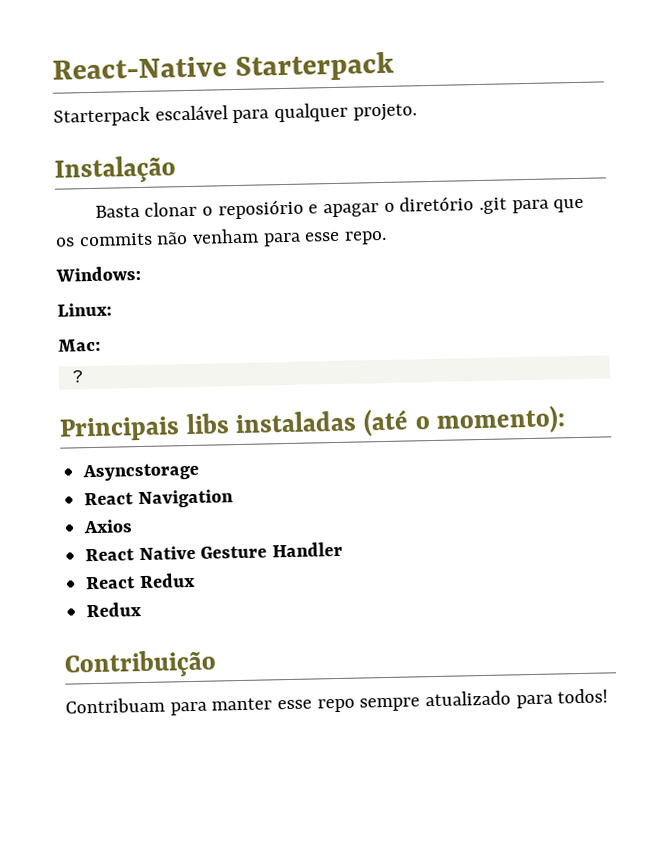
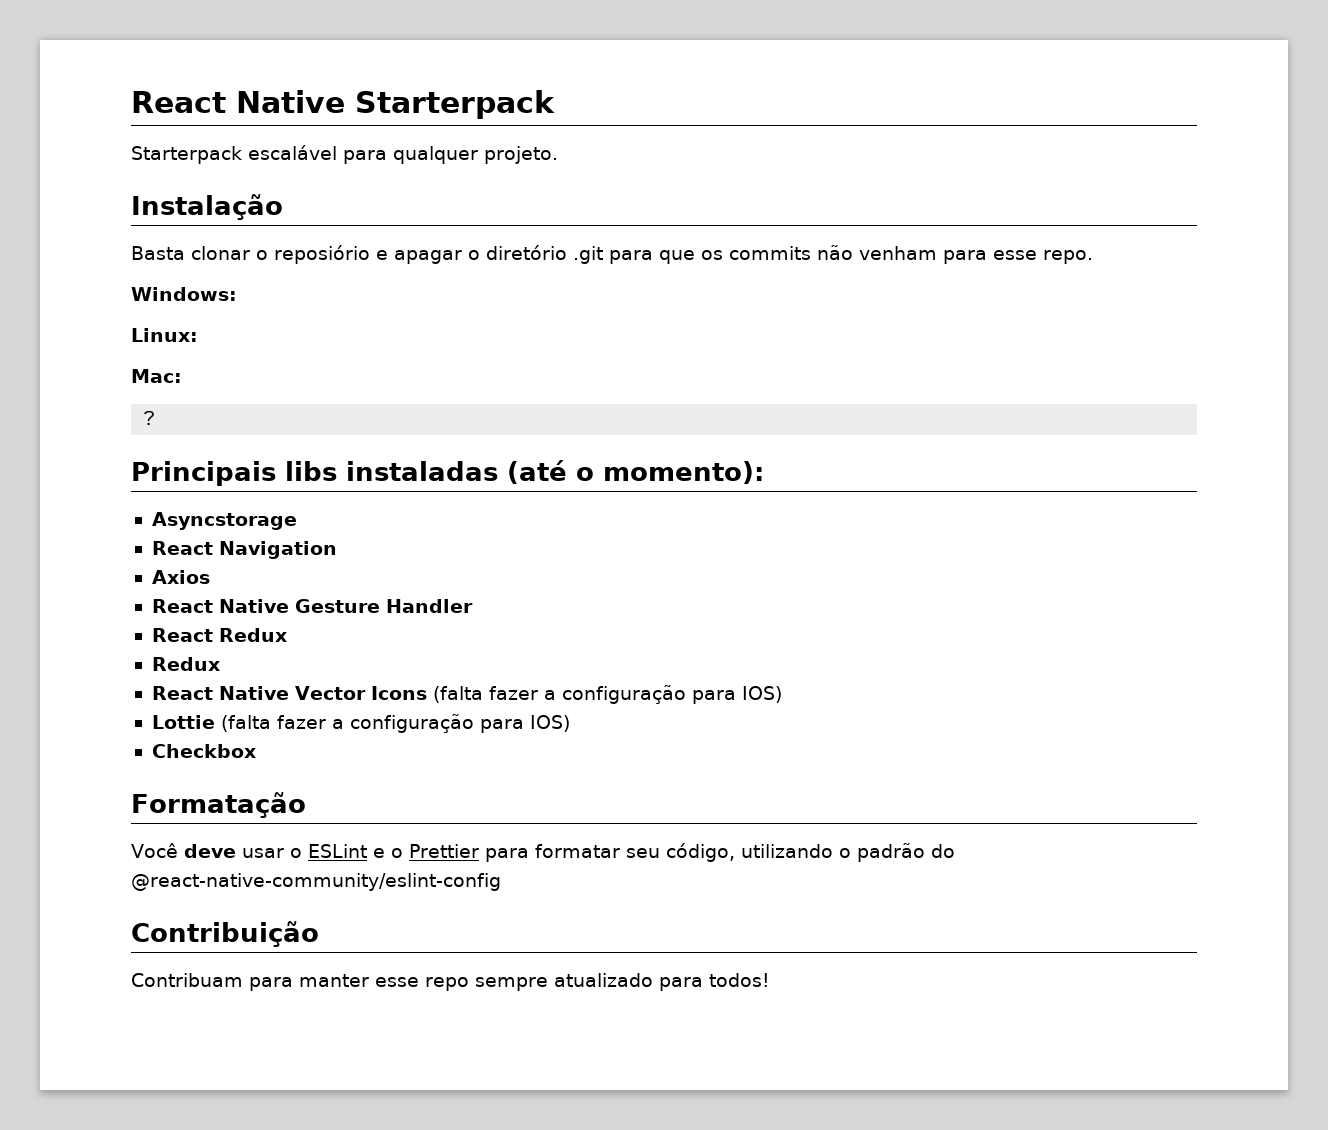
- React-Native Starterpack
+ React Native Starterpack
+ React Native Vector Icons (falta fazer a configuração para IOS)
+ Lottie (falta fazer a configuração para IOS)
+ Checkbox
+ Formatação
+ Você deve usar o ESLint e o Prettier para formatar seu código, utilizando o padrão do @react-native-community/eslint-config

